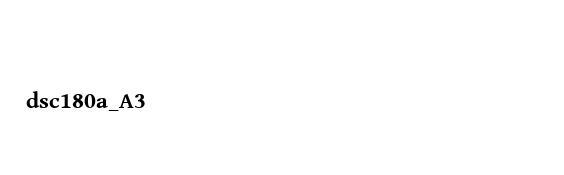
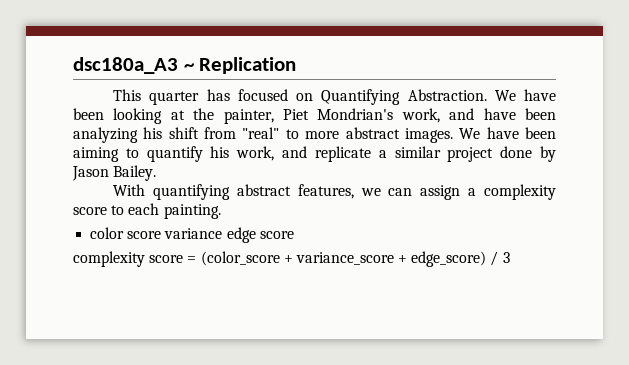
- dsc180a_A3
+ dsc180a_A3 ~ Replication
+ This quarter has focused on Quantifying Abstraction. We have been looking at the painter, Piet Mondrian's work, and have been analyzing his shift from "real" to more abstract images. We have been aiming to quantify his work, and replicate a similar project done by Jason Bailey.
+ With quantifying abstract features, we can assign a complexity score to each painting.
+ color score variance edge score
+ complexity score = (color_score + variance_score + edge_score) / 3

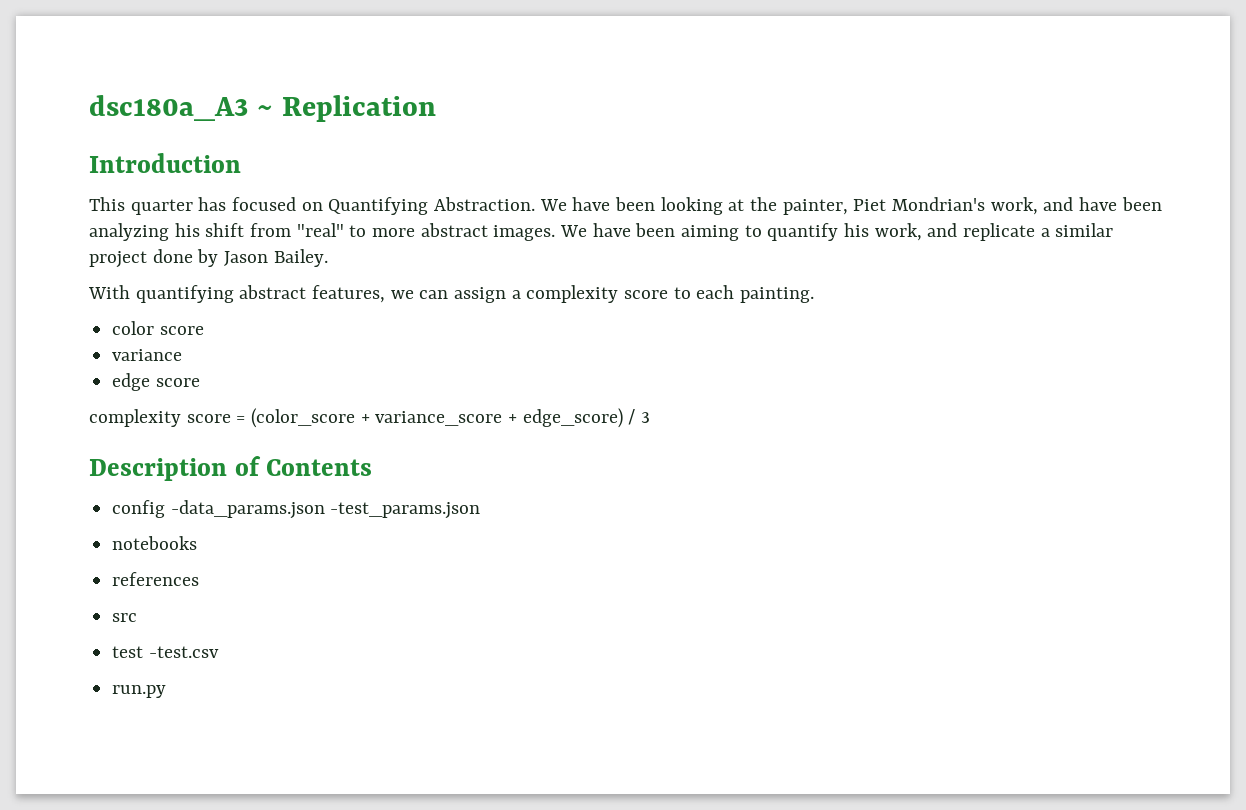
+ Introduction
- color score variance edge score
+ color score
+ variance
+ edge score
+ Description of Contents
+ config -data_params.json -test_params.json
+ notebooks
+ references
+ src
+ test -test.csv
+ run.py

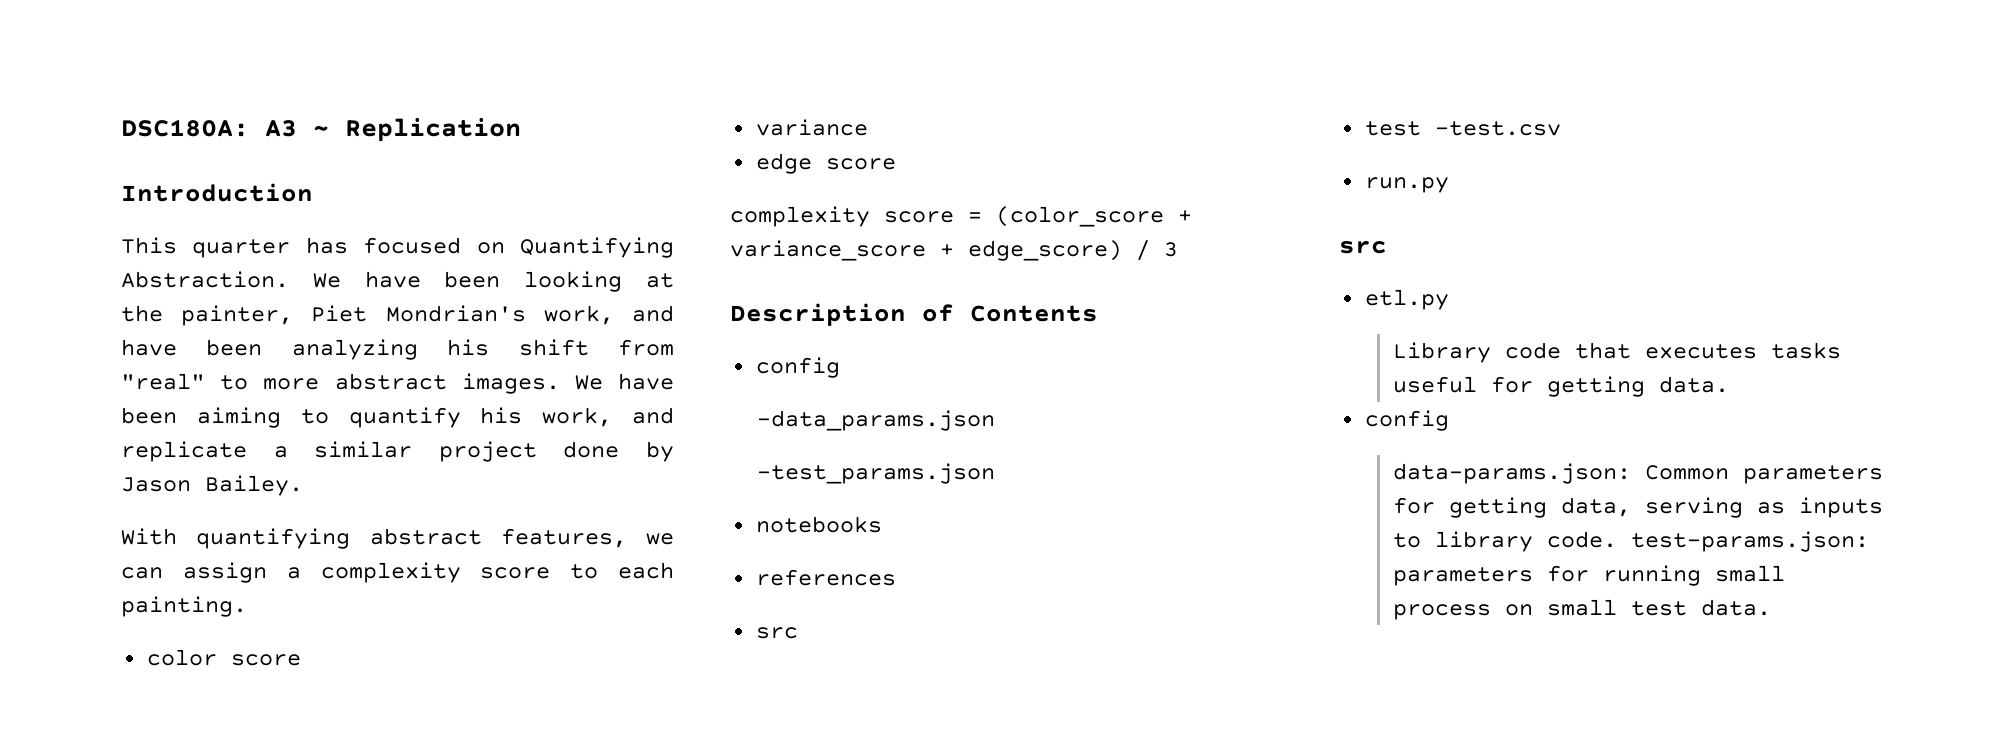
- dsc180a_A3 ~ Replication
+ DSC180A: A3 ~ Replication
  Description of Contents
- config -data_params.json -test_params.json
+ config
+ -data_params.json
+ -test_params.json
  run.py
+ src
+ etl.py
+ Library code that executes tasks useful for getting data.
+ config
+ data-params.json: Common parameters for getting data, serving as inputs to library code. test-params.json: parameters for running small process on small test data.

